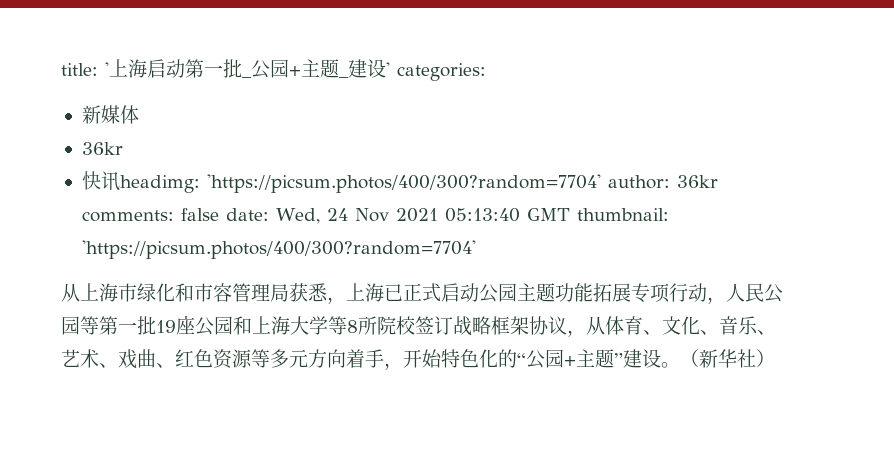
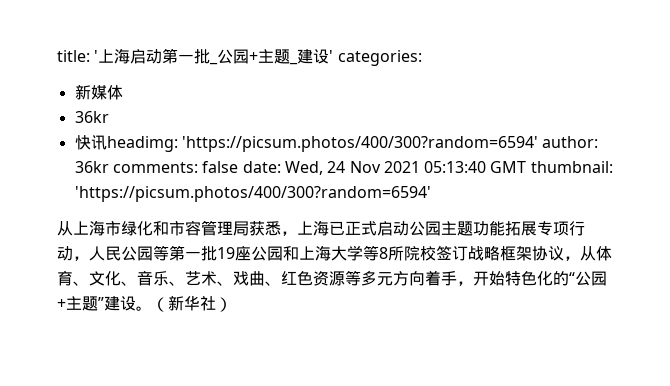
- 快讯headimg: 'https://picsum.photos/400/300?random=7704' author: 36kr comments: false date: Wed, 24 Nov 2021 05:13:40 GMT thumbnail: 'https://picsum.photos/400/300?random=7704'
+ 快讯headimg: 'https://picsum.photos/400/300?random=6594' author: 36kr comments: false date: Wed, 24 Nov 2021 05:13:40 GMT thumbnail: 'https://picsum.photos/400/300?random=6594'

